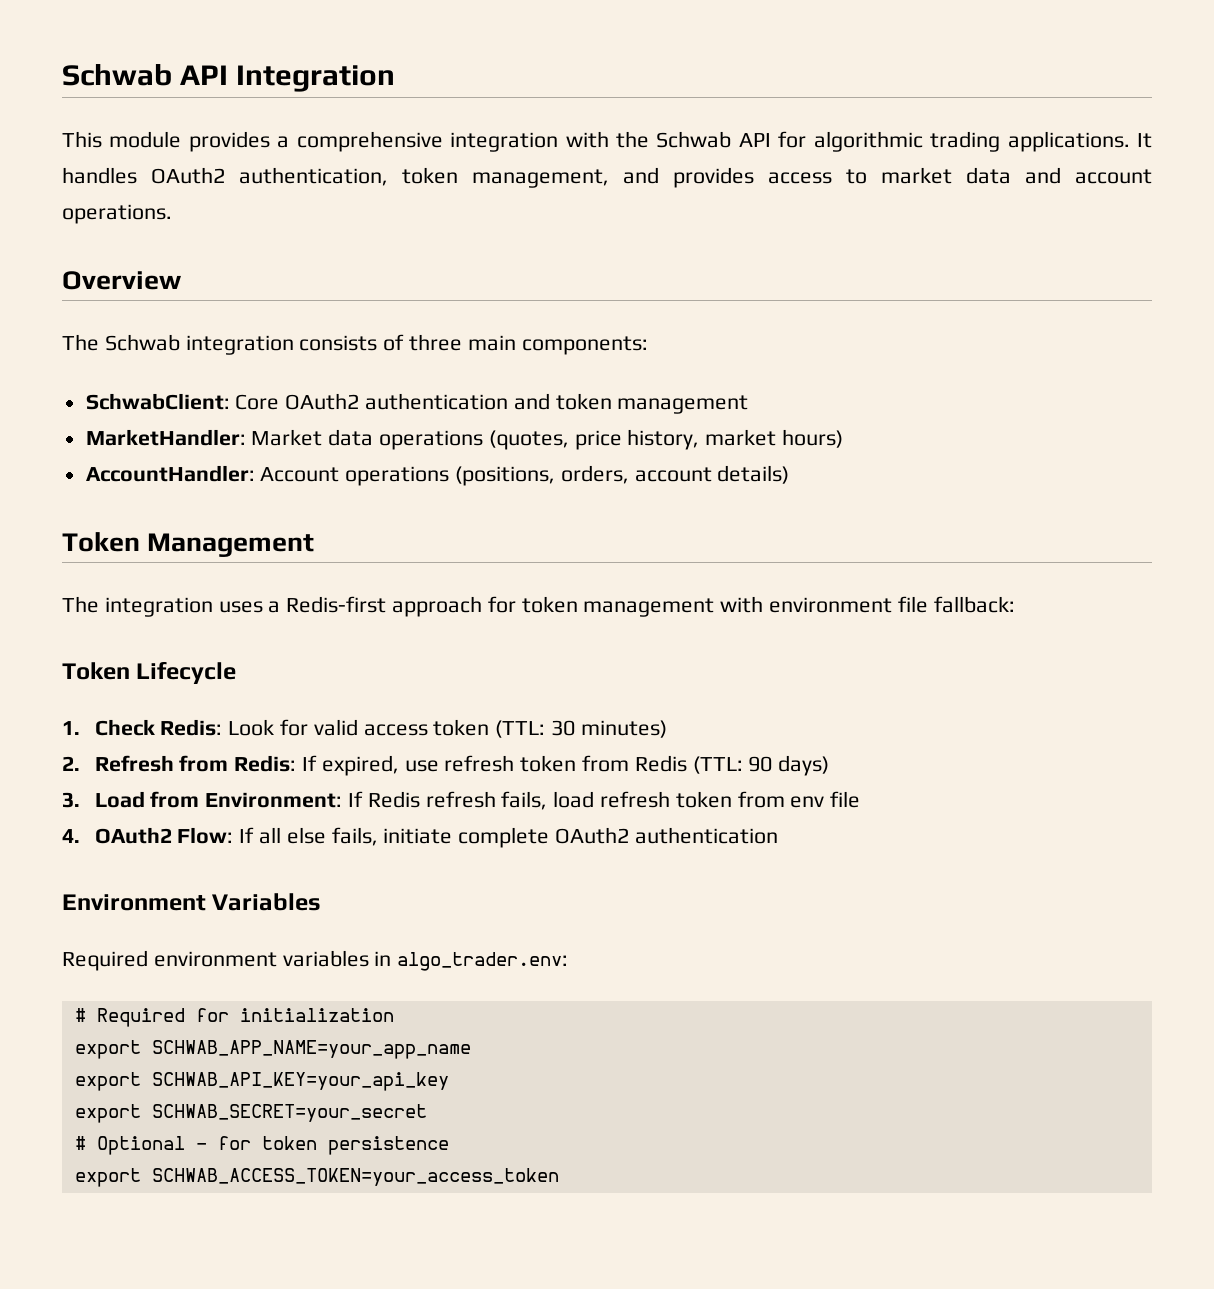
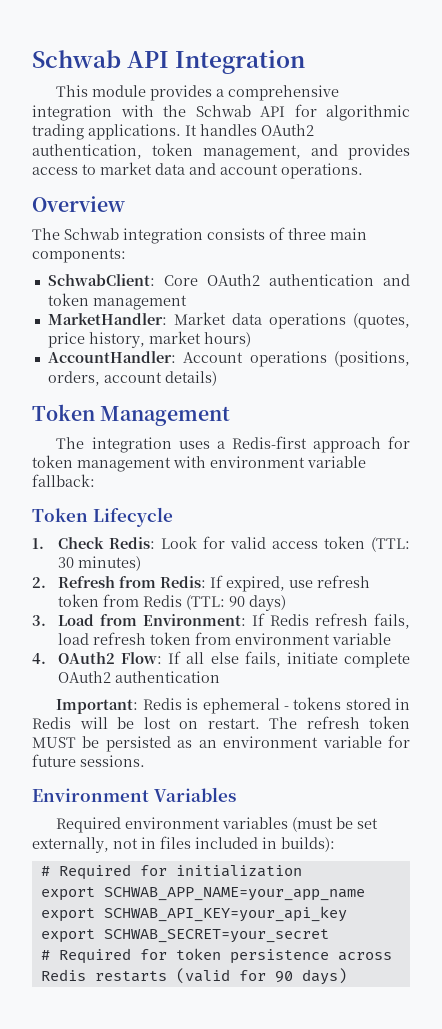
- The integration uses a Redis-first approach for token management with environment file fallback:
+ The integration uses a Redis-first approach for token management with environment variable fallback:
- 3. Load from Environment: If Redis refresh fails, load refresh token from env file
+ 3. Load from Environment: If Redis refresh fails, load refresh token from environment variable
+ Important: Redis is ephemeral - tokens stored in Redis will be lost on restart. The refresh token MUST be persisted as an environment variable for future sessions.
- Required environment variables in algo_trader.env:
+ Required environment variables (must be set externally, not in files included in builds):
- # Optional - for token persistence
- export SCHWAB_ACCESS_TOKEN=your_access_token
+ # Required for token persistence across Redis restarts (valid for 90 days)

